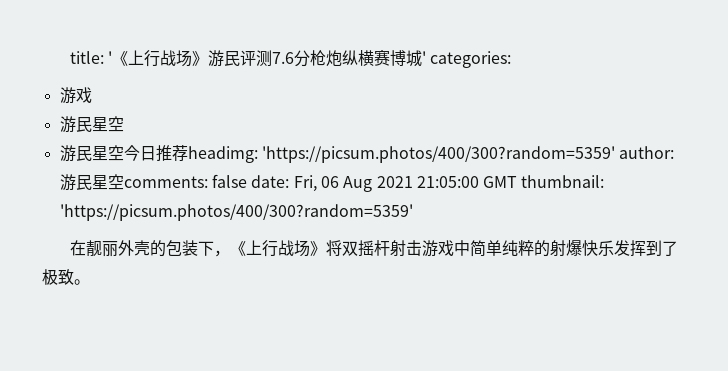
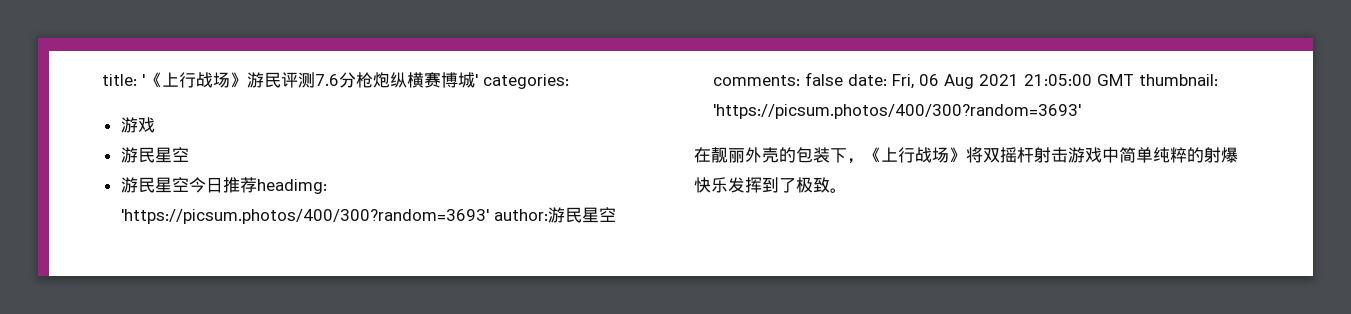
- 游民星空今日推荐headimg: 'https://picsum.photos/400/300?random=5359' author:游民星空comments: false date: Fri, 06 Aug 2021 21:05:00 GMT thumbnail: 'https://picsum.photos/400/300?random=5359'
+ 游民星空今日推荐headimg: 'https://picsum.photos/400/300?random=3693' author:游民星空comments: false date: Fri, 06 Aug 2021 21:05:00 GMT thumbnail: 'https://picsum.photos/400/300?random=3693'

